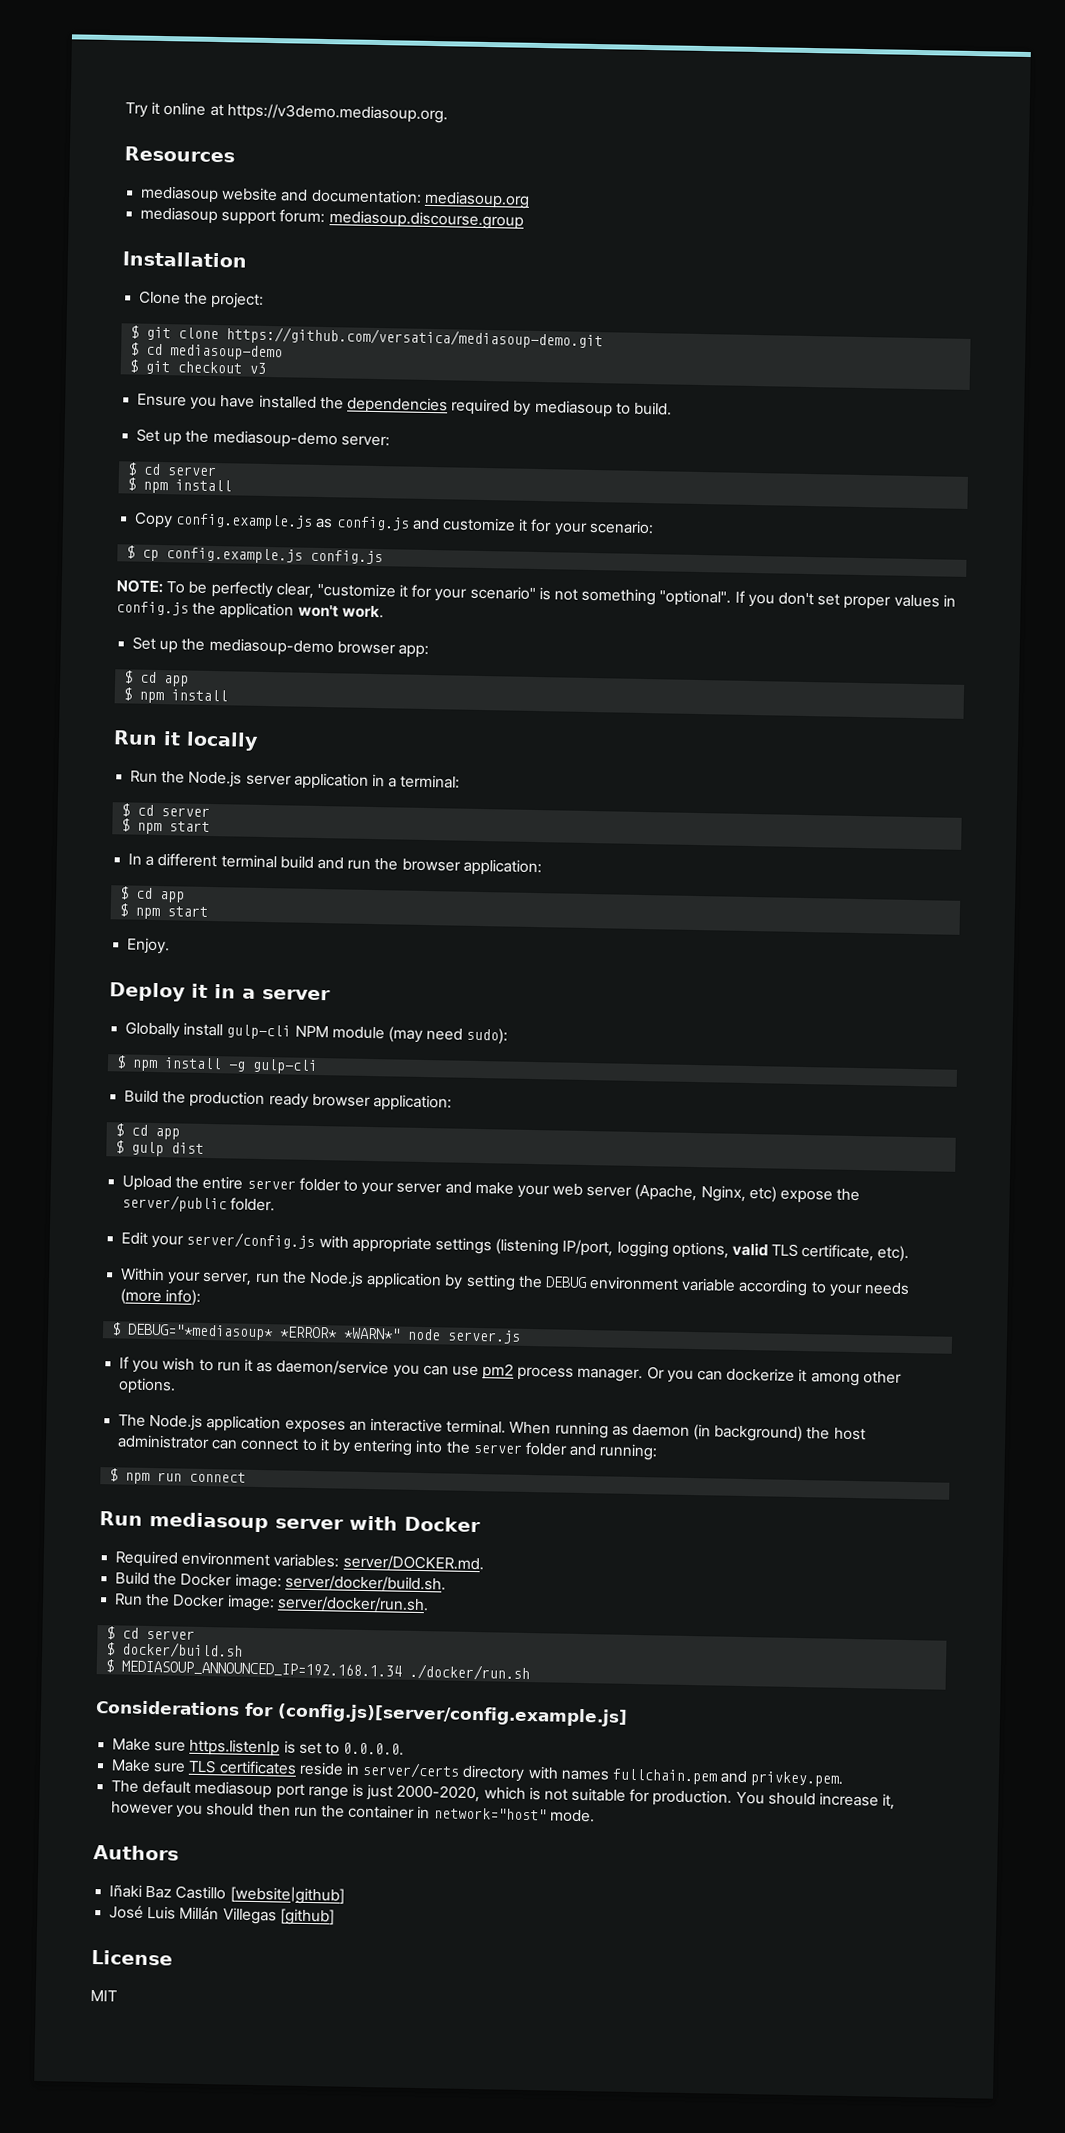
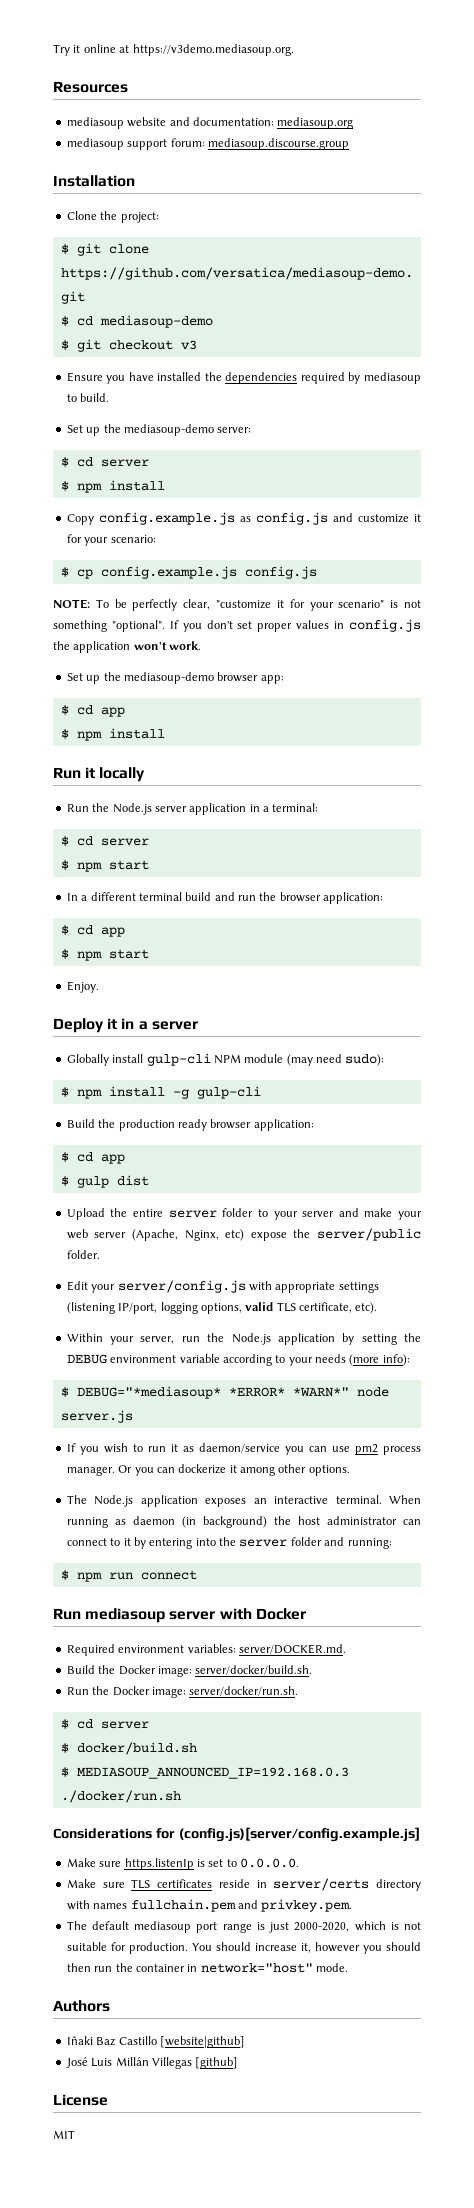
- $ MEDIASOUP_ANNOUNCED_IP=192.168.1.34 ./docker/run.sh
+ $ MEDIASOUP_ANNOUNCED_IP=192.168.0.3 ./docker/run.sh

